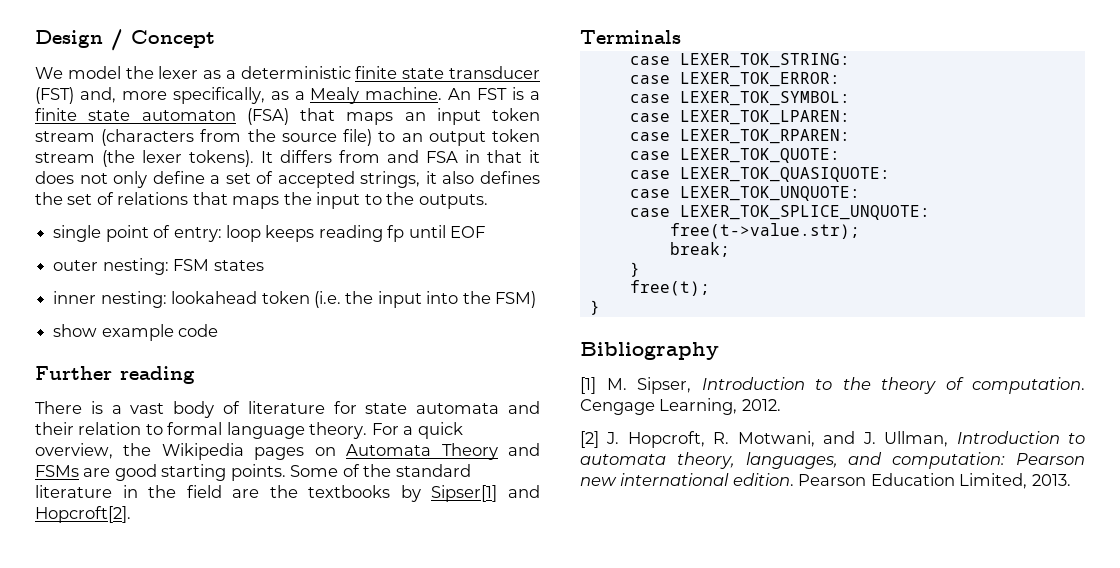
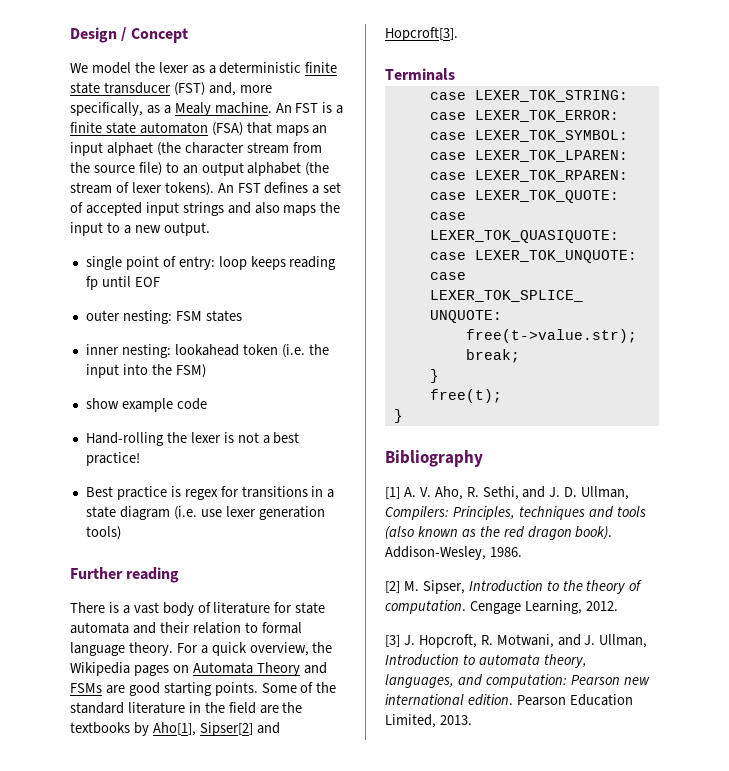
- An FST is a finite state automaton (FSA) that maps an input token stream (characters from the source file) to an output token stream (the lexer tokens). It differs from and FSA in that it does not only define a set of accepted strings, it also defines the set of relations that maps the input to the outputs.
+ An FST is a finite state automaton (FSA) that maps an input alphaet (the character stream from the source file) to an output alphabet (the stream of lexer tokens). An FST defines a set of accepted input strings and also maps the input to a new output.
+ Hand-rolling the lexer is not a best practice!
+ Best practice is regex for transitions in a state diagram (i.e. use lexer generation tools)
- Some of the standard literature in the field are the textbooks by Sipser[1] and Hopcroft[2].
+ Some of the standard literature in the field are the textbooks by Aho[1], Sipser[2] and Hopcroft[3].
- [1] M. Sipser, Introduction to the theory of computation.
+ [1] A. V. Aho, R. Sethi, and J. D. Ullman, Compilers: Principles, techniques and tools (also known as the red dragon book). Addison-Wesley, 1986.
+ [2] M. Sipser, Introduction to the theory of computation.
- [2] J. Hopcroft, R. Motwani, and J. Ullman, Introduction to automata theory, languages, and computation: Pearson new international edition.
+ [3] J. Hopcroft, R. Motwani, and J. Ullman, Introduction to automata theory, languages, and computation: Pearson new international edition.

